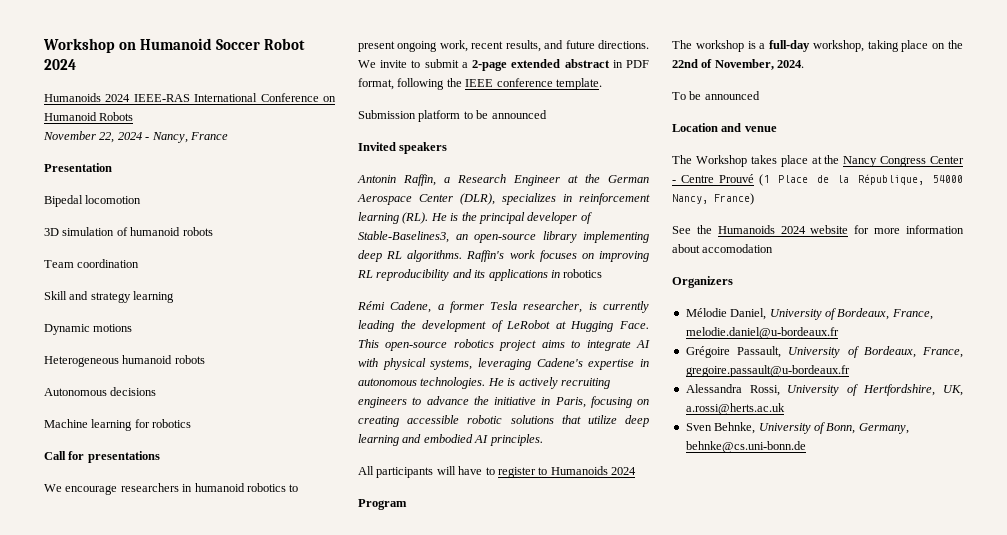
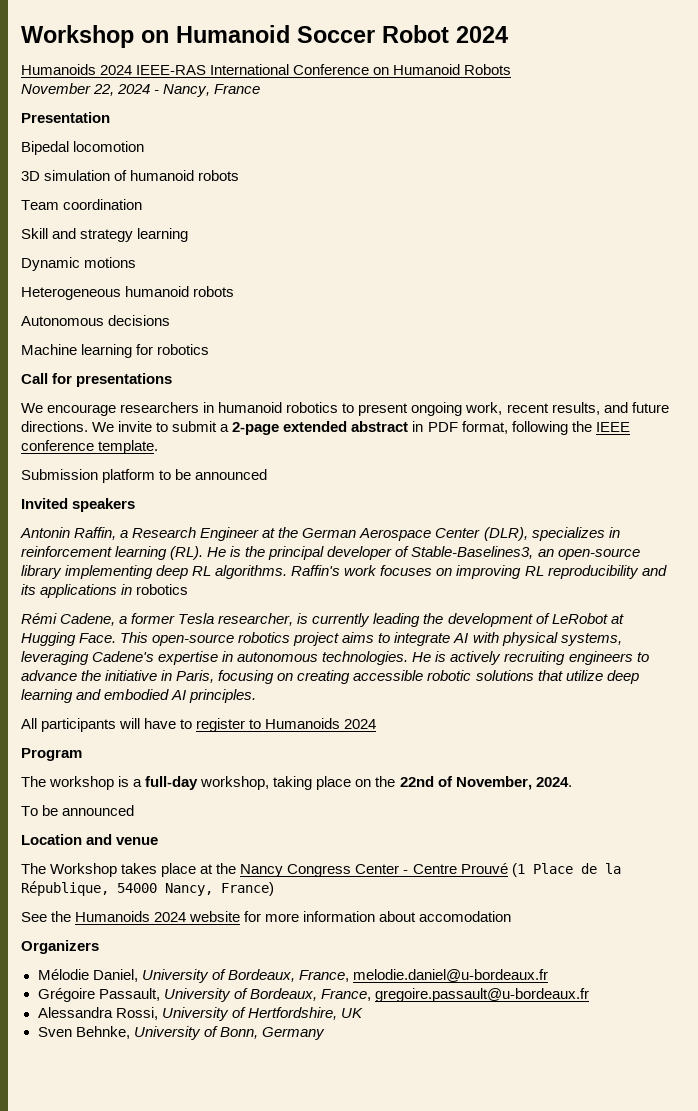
- Alessandra Rossi, University of Hertfordshire, UK, a.rossi@herts.ac.uk
+ Alessandra Rossi, University of Hertfordshire, UK
- Sven Behnke, University of Bonn, Germany, behnke@cs.uni-bonn.de
+ Sven Behnke, University of Bonn, Germany

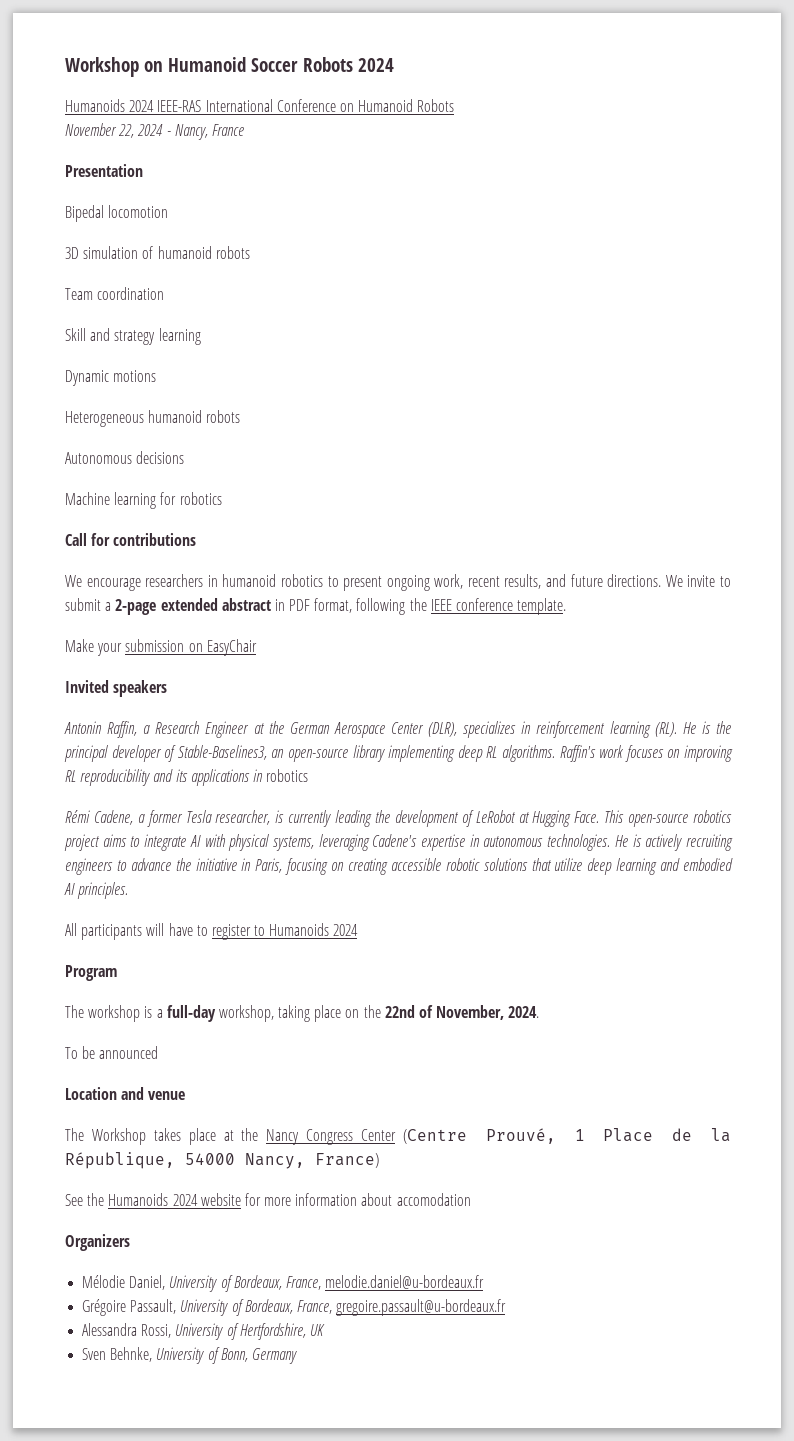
- Workshop on Humanoid Soccer Robot 2024
+ Workshop on Humanoid Soccer Robots 2024
- Call for presentations
+ Call for contributions
- Submission platform to be announced
+ Make your submission on EasyChair
- The Workshop takes place at the Nancy Congress Center - Centre Prouvé (1 Place de la République, 54000 Nancy, France)
+ The Workshop takes place at the Nancy Congress Center (Centre Prouvé, 1 Place de la République, 54000 Nancy, France)

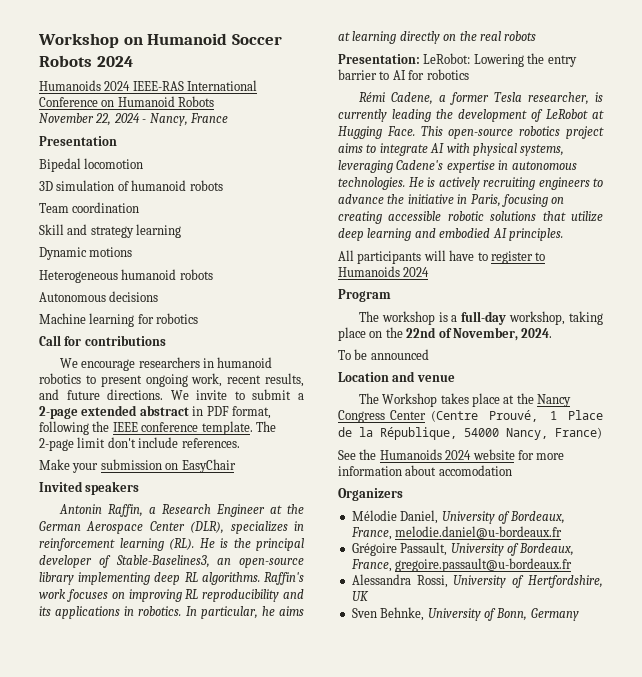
+ The 2-page limit don't include references.
- Raffin's work focuses on improving RL reproducibility and its applications in robotics
+ Raffin's work focuses on improving RL reproducibility and its applications in robotics. In particular, he aims at learning directly on the real robots
+ Presentation: LeRobot: Lowering the entry barrier to AI for robotics

